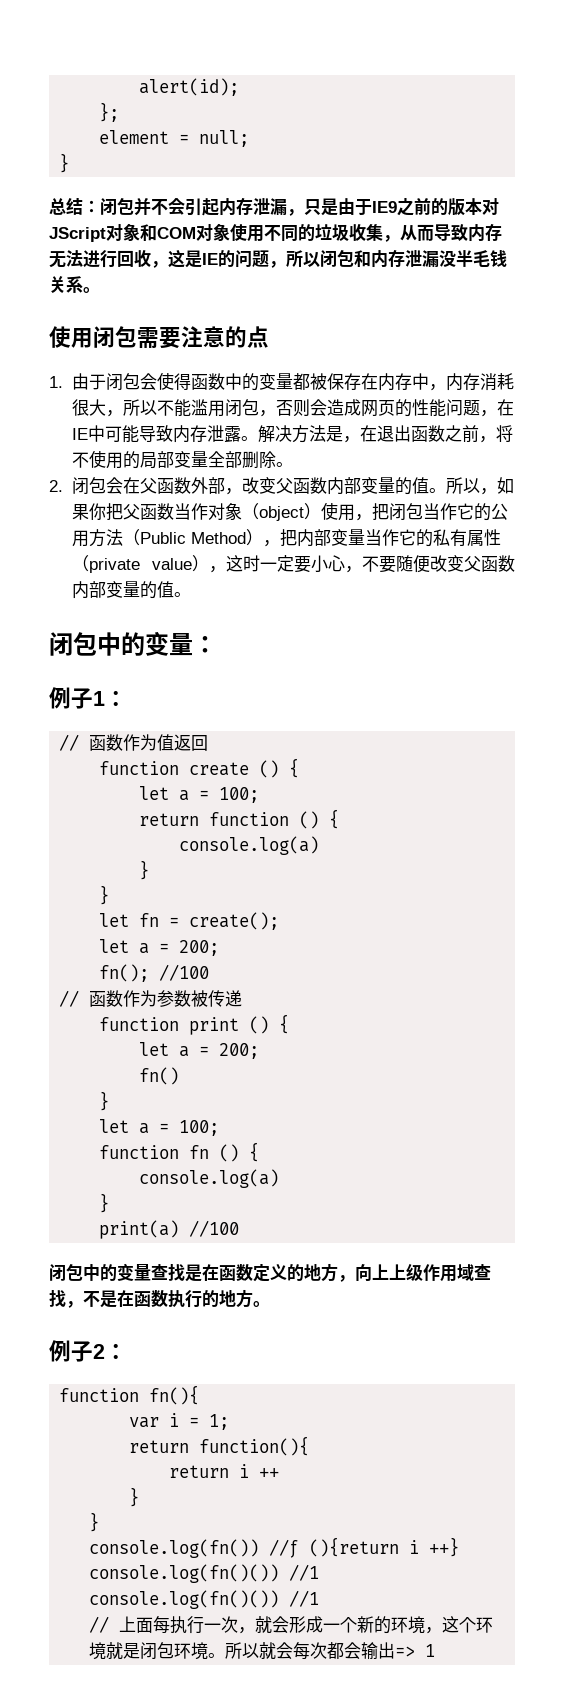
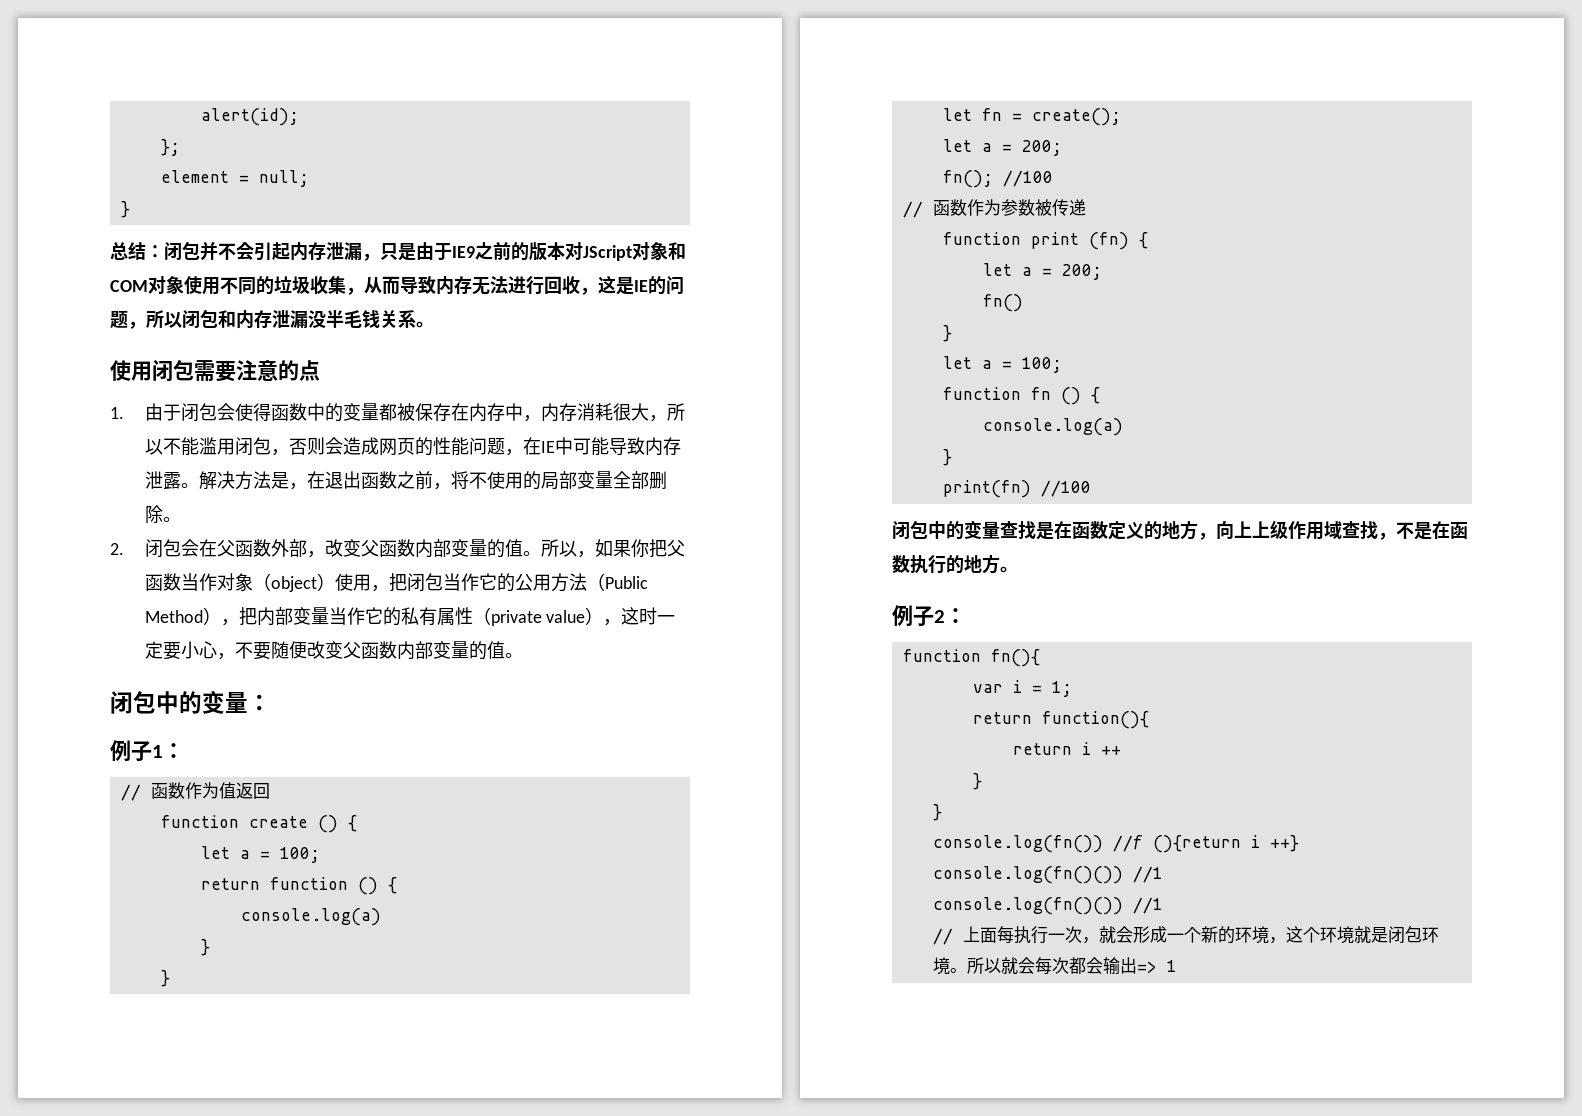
- function print () {
+ function print (fn) {
- print(a) //100
+ print(fn) //100

